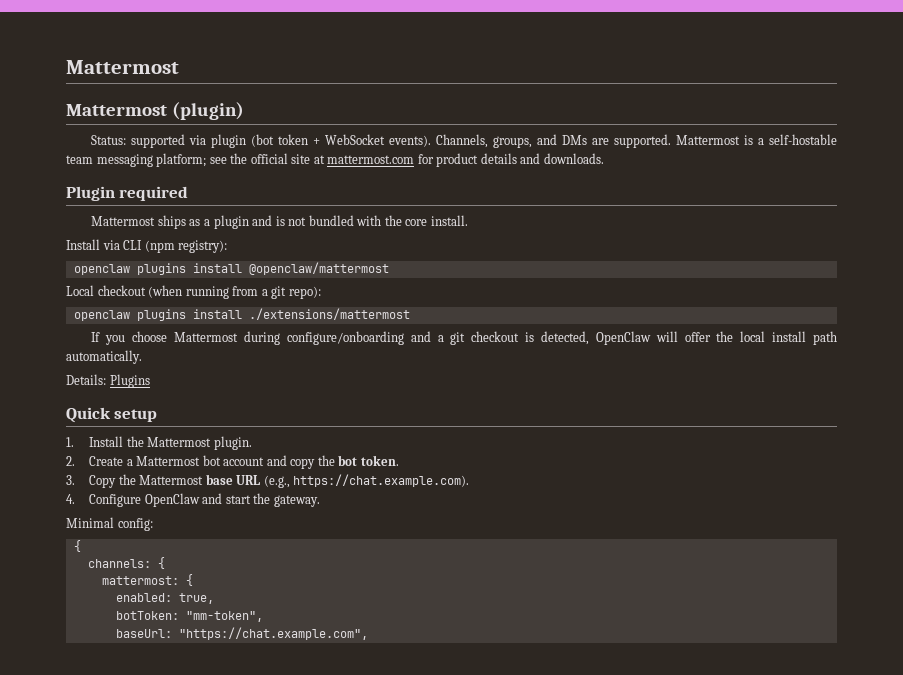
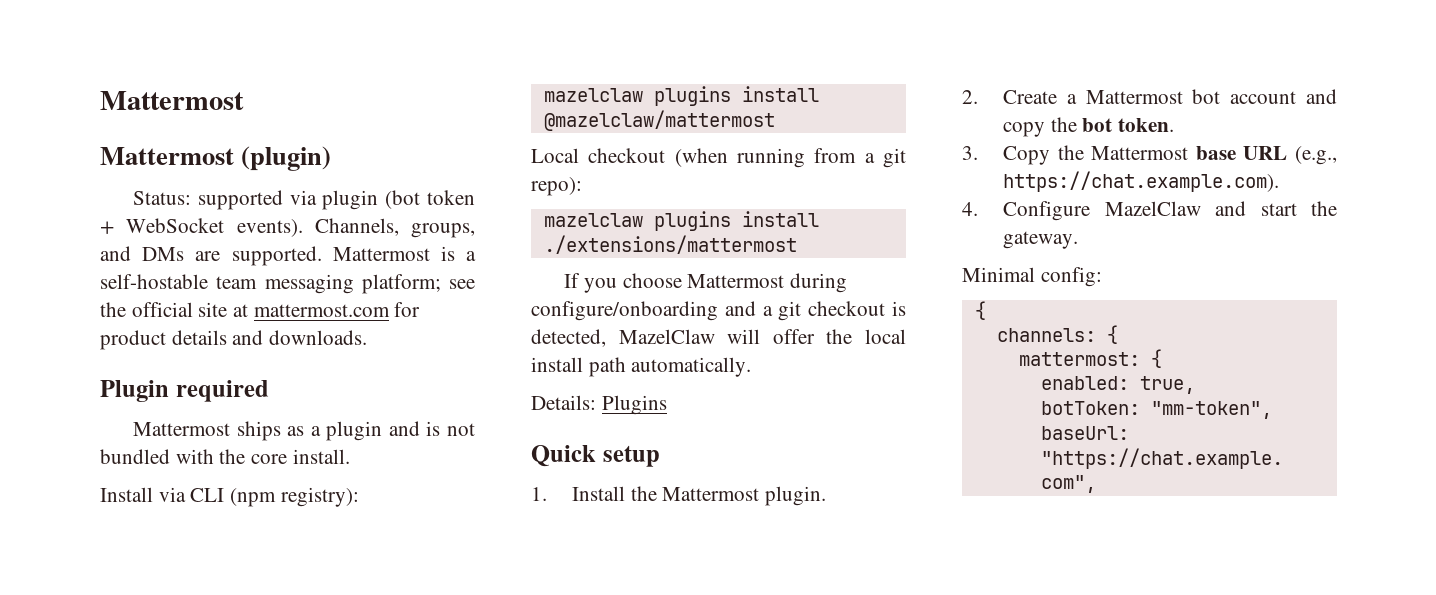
- openclaw plugins install @openclaw/mattermost
+ mazelclaw plugins install @mazelclaw/mattermost
- openclaw plugins install ./extensions/mattermost
+ mazelclaw plugins install ./extensions/mattermost
- If you choose Mattermost during configure/onboarding and a git checkout is detected, OpenClaw will offer the local install path automatically.
+ If you choose Mattermost during configure/onboarding and a git checkout is detected, MazelClaw will offer the local install path automatically.
- 4. Configure OpenClaw and start the gateway.
+ 4. Configure MazelClaw and start the gateway.

